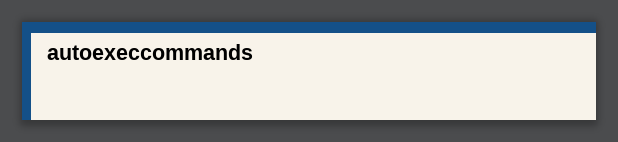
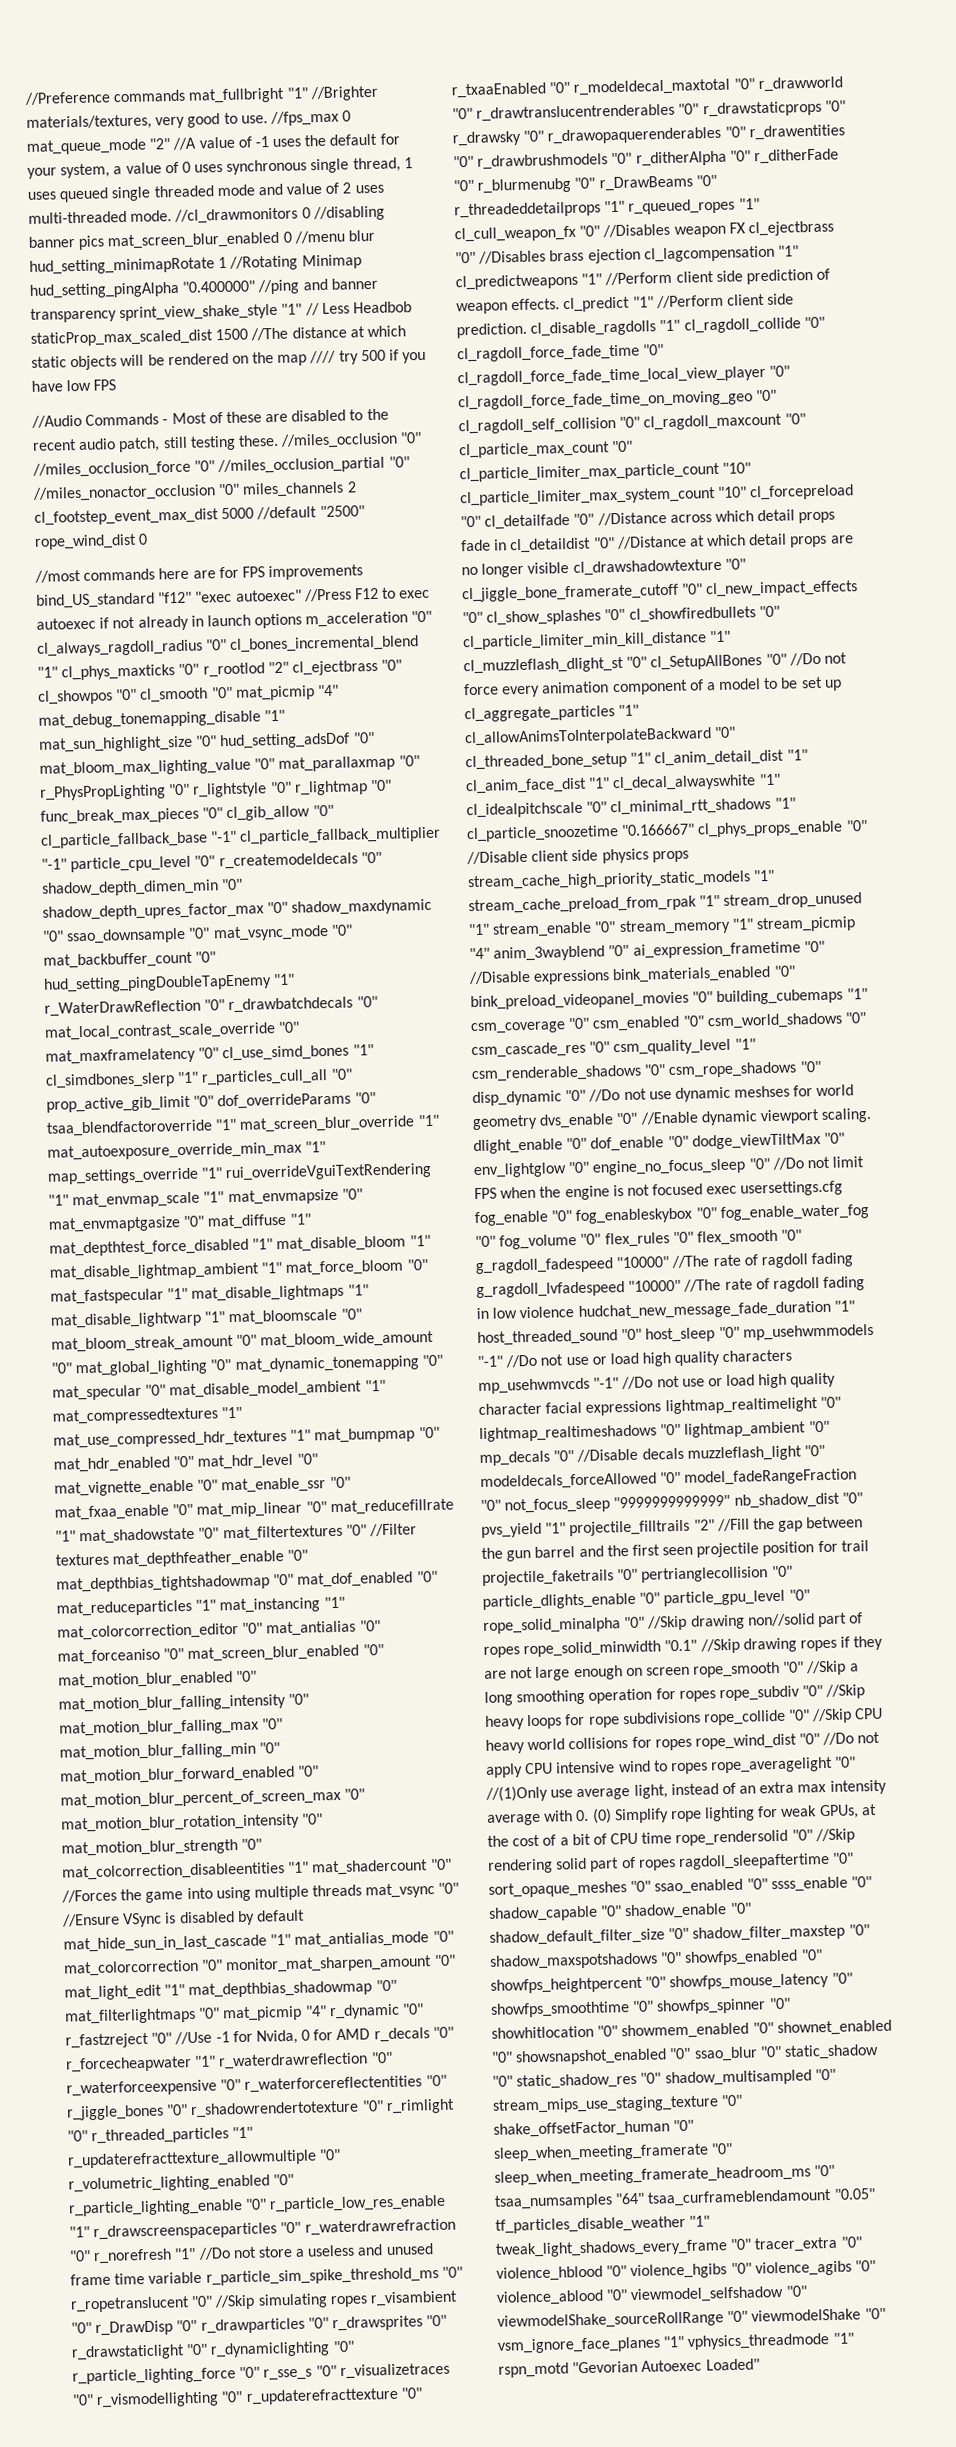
- autoexeccommands
+ //Preference commands mat_fullbright "1" //Brighter materials/textures, very good to use. //fps_max 0 mat_queue_mode "2" //A value of -1 uses the default for your system, a value of 0 uses synchronous single thread, 1 uses queued single threaded mode and value of 2 uses multi-threaded mode. //cl_drawmonitors 0 //disabling banner pics mat_screen_blur_enabled 0 //menu blur hud_setting_minimapRotate 1 //Rotating Minimap hud_setting_pingAlpha "0.400000" //ping and banner transparency sprint_view_shake_style "1" // Less Headbob staticProp_max_scaled_dist 1500 //The distance at which static objects will be rendered on the map //// try 500 if you have low FPS
+ //Audio Commands - Most of these are disabled to the recent audio patch, still testing these. //miles_occlusion "0" //miles_occlusion_force "0" //miles_occlusion_partial "0" //miles_nonactor_occlusion "0" miles_channels 2 cl_footstep_event_max_dist 5000 //default "2500" rope_wind_dist 0
+ //most commands here are for FPS improvements bind_US_standard "f12" "exec autoexec" //Press F12 to exec autoexec if not already in launch options m_acceleration "0" cl_always_ragdoll_radius "0" cl_bones_incremental_blend "1" cl_phys_maxticks "0" r_rootlod "2" cl_ejectbrass "0" cl_showpos "0" cl_smooth "0" mat_picmip "4" mat_debug_tonemapping_disable "1" mat_sun_highlight_size "0" hud_setting_adsDof "0" mat_bloom_max_lighting_value "0" mat_parallaxmap "0" r_PhysPropLighting "0" r_lightstyle "0" r_lightmap "0" func_break_max_pieces "0" cl_gib_allow "0" cl_particle_fallback_base "-1" cl_particle_fallback_multiplier "-1" particle_cpu_level "0" r_createmodeldecals "0" shadow_depth_dimen_min "0" shadow_depth_upres_factor_max "0" shadow_maxdynamic "0" ssao_downsample "0" mat_vsync_mode "0" mat_backbuffer_count "0" hud_setting_pingDoubleTapEnemy "1" r_WaterDrawReflection "0" r_drawbatchdecals "0" mat_local_contrast_scale_override "0" mat_maxframelatency "0" cl_use_simd_bones "1" cl_simdbones_slerp "1" r_particles_cull_all "0" prop_active_gib_limit "0" dof_overrideParams "0" tsaa_blendfactoroverride "1" mat_screen_blur_override "1" mat_autoexposure_override_min_max "1" map_settings_override "1" rui_overrideVguiTextRendering "1" mat_envmap_scale "1" mat_envmapsize "0" mat_envmaptgasize "0" mat_diffuse "1" mat_depthtest_force_disabled "1" mat_disable_bloom "1" mat_disable_lightmap_ambient "1" mat_force_bloom "0" mat_fastspecular "1" mat_disable_lightmaps "1" mat_disable_lightwarp "1" mat_bloomscale "0" mat_bloom_streak_amount "0" mat_bloom_wide_amount "0" mat_global_lighting "0" mat_dynamic_tonemapping "0" mat_specular "0" mat_disable_model_ambient "1" mat_compressedtextures "1" mat_use_compressed_hdr_textures "1" mat_bumpmap "0" mat_hdr_enabled "0" mat_hdr_level "0" mat_vignette_enable "0" mat_enable_ssr "0" mat_fxaa_enable "0" mat_mip_linear "0" mat_reducefillrate "1" mat_shadowstate "0" mat_filtertextures "0" //Filter textures mat_depthfeather_enable "0" mat_depthbias_tightshadowmap "0" mat_dof_enabled "0" mat_reduceparticles "1" mat_instancing "1" mat_colorcorrection_editor "0" mat_antialias "0" mat_forceaniso "0" mat_screen_blur_enabled "0" mat_motion_blur_enabled "0" mat_motion_blur_falling_intensity "0" mat_motion_blur_falling_max "0" mat_motion_blur_falling_min "0" mat_motion_blur_forward_enabled "0" mat_motion_blur_percent_of_screen_max "0" mat_motion_blur_rotation_intensity "0" mat_motion_blur_strength "0" mat_colcorrection_disableentities "1" mat_shadercount "0" //Forces the game into using multiple threads mat_vsync "0" //Ensure VSync is disabled by default mat_hide_sun_in_last_cascade "1" mat_antialias_mode "0" mat_colorcorrection "0" monitor_mat_sharpen_amount "0" mat_light_edit "1" mat_depthbias_shadowmap "0" mat_filterlightmaps "0" mat_picmip "4" r_dynamic "0" r_fastzreject "0" //Use -1 for Nvida, 0 for AMD r_decals "0" r_forcecheapwater "1" r_waterdrawreflection "0" r_waterforceexpensive "0" r_waterforcereflectentities "0" r_jiggle_bones "0" r_shadowrendertotexture "0" r_rimlight "0" r_threaded_particles "1" r_updaterefracttexture_allowmultiple "0" r_volumetric_lighting_enabled "0" r_particle_lighting_enable "0" r_particle_low_res_enable "1" r_drawscreenspaceparticles "0" r_waterdrawrefraction "0" r_norefresh "1" //Do not store a useless and unused frame time variable r_particle_sim_spike_threshold_ms "0" r_ropetranslucent "0" //Skip simulating ropes r_visambient "0" r_DrawDisp "0" r_drawparticles "0" r_drawsprites "0" r_drawstaticlight "0" r_dynamiclighting "0" r_particle_lighting_force "0" r_sse_s "0" r_visualizetraces "0" r_vismodellighting "0" r_updaterefracttexture "0" r_txaaEnabled "0" r_modeldecal_maxtotal "0" r_drawworld "0" r_drawtranslucentrenderables "0" r_drawstaticprops "0" r_drawsky "0" r_drawopaquerenderables "0" r_drawentities "0" r_drawbrushmodels "0" r_ditherAlpha "0" r_ditherFade "0" r_blurmenubg "0" r_DrawBeams "0" r_threadeddetailprops "1" r_queued_ropes "1" cl_cull_weapon_fx "0" //Disables weapon FX cl_ejectbrass "0" //Disables brass ejection cl_lagcompensation "1" cl_predictweapons "1" //Perform client side prediction of weapon effects. cl_predict "1" //Perform client side prediction. cl_disable_ragdolls "1" cl_ragdoll_collide "0" cl_ragdoll_force_fade_time "0" cl_ragdoll_force_fade_time_local_view_player "0" cl_ragdoll_force_fade_time_on_moving_geo "0" cl_ragdoll_self_collision "0" cl_ragdoll_maxcount "0" cl_particle_max_count "0" cl_particle_limiter_max_particle_count "10" cl_particle_limiter_max_system_count "10" cl_forcepreload "0" cl_detailfade "0" //Distance across which detail props fade in cl_detaildist "0" //Distance at which detail props are no longer visible cl_drawshadowtexture "0" cl_jiggle_bone_framerate_cutoff "0" cl_new_impact_effects "0" cl_show_splashes "0" cl_showfiredbullets "0" cl_particle_limiter_min_kill_distance "1" cl_muzzleflash_dlight_st "0" cl_SetupAllBones "0" //Do not force every animation component of a model to be set up cl_aggregate_particles "1" cl_allowAnimsToInterpolateBackward "0" cl_threaded_bone_setup "1" cl_anim_detail_dist "1" cl_anim_face_dist "1" cl_decal_alwayswhite "1" cl_idealpitchscale "0" cl_minimal_rtt_shadows "1" cl_particle_snoozetime "0.166667" cl_phys_props_enable "0" //Disable client side physics props stream_cache_high_priority_static_models "1" stream_cache_preload_from_rpak "1" stream_drop_unused "1" stream_enable "0" stream_memory "1" stream_picmip "4" anim_3wayblend "0" ai_expression_frametime "0" //Disable expressions bink_materials_enabled "0" bink_preload_videopanel_movies "0" building_cubemaps "1" csm_coverage "0" csm_enabled "0" csm_world_shadows "0" csm_cascade_res "0" csm_quality_level "1" csm_renderable_shadows "0" csm_rope_shadows "0" disp_dynamic "0" //Do not use dynamic meshses for world geometry dvs_enable "0" //Enable dynamic viewport scaling. dlight_enable "0" dof_enable "0" dodge_viewTiltMax "0" env_lightglow "0" engine_no_focus_sleep "0" //Do not limit FPS when the engine is not focused exec usersettings.cfg fog_enable "0" fog_enableskybox "0" fog_enable_water_fog "0" fog_volume "0" flex_rules "0" flex_smooth "0" g_ragdoll_fadespeed "10000" //The rate of ragdoll fading g_ragdoll_lvfadespeed "10000" //The rate of ragdoll fading in low violence hudchat_new_message_fade_duration "1" host_threaded_sound "0" host_sleep "0" mp_usehwmmodels "-1" //Do not use or load high quality characters mp_usehwmvcds "-1" //Do not use or load high quality character facial expressions lightmap_realtimelight "0" lightmap_realtimeshadows "0" lightmap_ambient "0" mp_decals "0" //Disable decals muzzleflash_light "0" modeldecals_forceAllowed "0" model_fadeRangeFraction "0" not_focus_sleep "9999999999999" nb_shadow_dist "0" pvs_yield "1" projectile_filltrails "2" //Fill the gap between the gun barrel and the first seen projectile position for trail projectile_faketrails "0" pertrianglecollision "0" particle_dlights_enable "0" particle_gpu_level "0" rope_solid_minalpha "0" //Skip drawing non//solid part of ropes rope_solid_minwidth "0.1" //Skip drawing ropes if they are not large enough on screen rope_smooth "0" //Skip a long smoothing operation for ropes rope_subdiv "0" //Skip heavy loops for rope subdivisions rope_collide "0" //Skip CPU heavy world collisions for ropes rope_wind_dist "0" //Do not apply CPU intensive wind to ropes rope_averagelight "0" //(1)Only use average light, instead of an extra max intensity average with 0. (0) Simplify rope lighting for weak GPUs, at the cost of a bit of CPU time rope_rendersolid "0" //Skip rendering solid part of ropes ragdoll_sleepaftertime "0" sort_opaque_meshes "0" ssao_enabled "0" ssss_enable "0" shadow_capable "0" shadow_enable "0" shadow_default_filter_size "0" shadow_filter_maxstep "0" shadow_maxspotshadows "0" showfps_enabled "0" showfps_heightpercent "0" showfps_mouse_latency "0" showfps_smoothtime "0" showfps_spinner "0" showhitlocation "0" showmem_enabled "0" shownet_enabled "0" showsnapshot_enabled "0" ssao_blur "0" static_shadow "0" static_shadow_res "0" shadow_multisampled "0" stream_mips_use_staging_texture "0" shake_offsetFactor_human "0" sleep_when_meeting_framerate "0" sleep_when_meeting_framerate_headroom_ms "0" tsaa_numsamples "64" tsaa_curframeblendamount "0.05" tf_particles_disable_weather "1" tweak_light_shadows_every_frame "0" tracer_extra "0" violence_hblood "0" violence_hgibs "0" violence_agibs "0" violence_ablood "0" viewmodel_selfshadow "0" viewmodelShake_sourceRollRange "0" viewmodelShake "0" vsm_ignore_face_planes "1" vphysics_threadmode "1" rspn_motd "Gevorian Autoexec Loaded"

